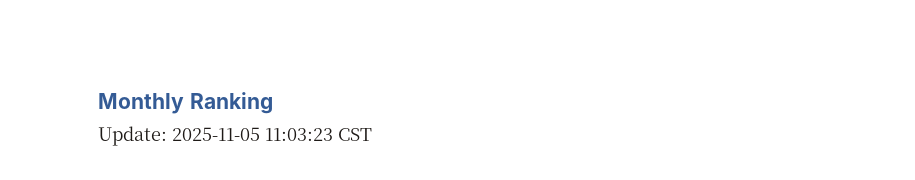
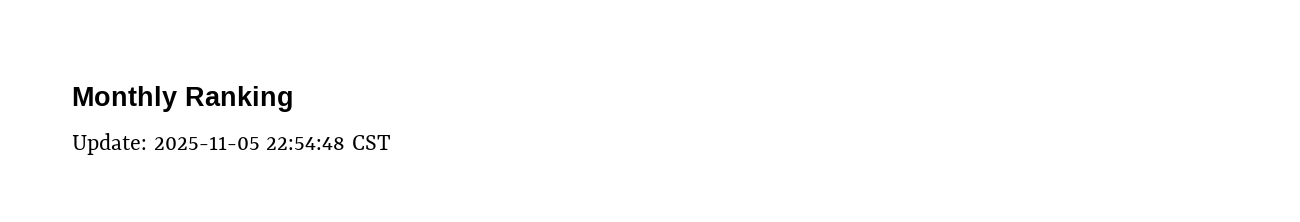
- Update: 2025-11-05 11:03:23 CST
+ Update: 2025-11-05 22:54:48 CST

